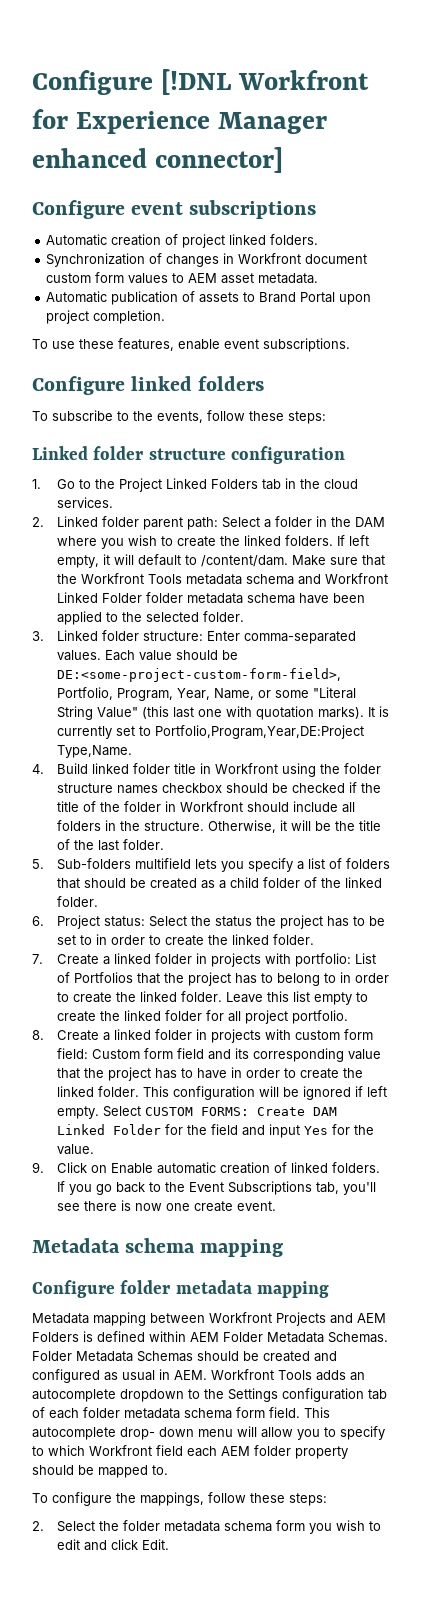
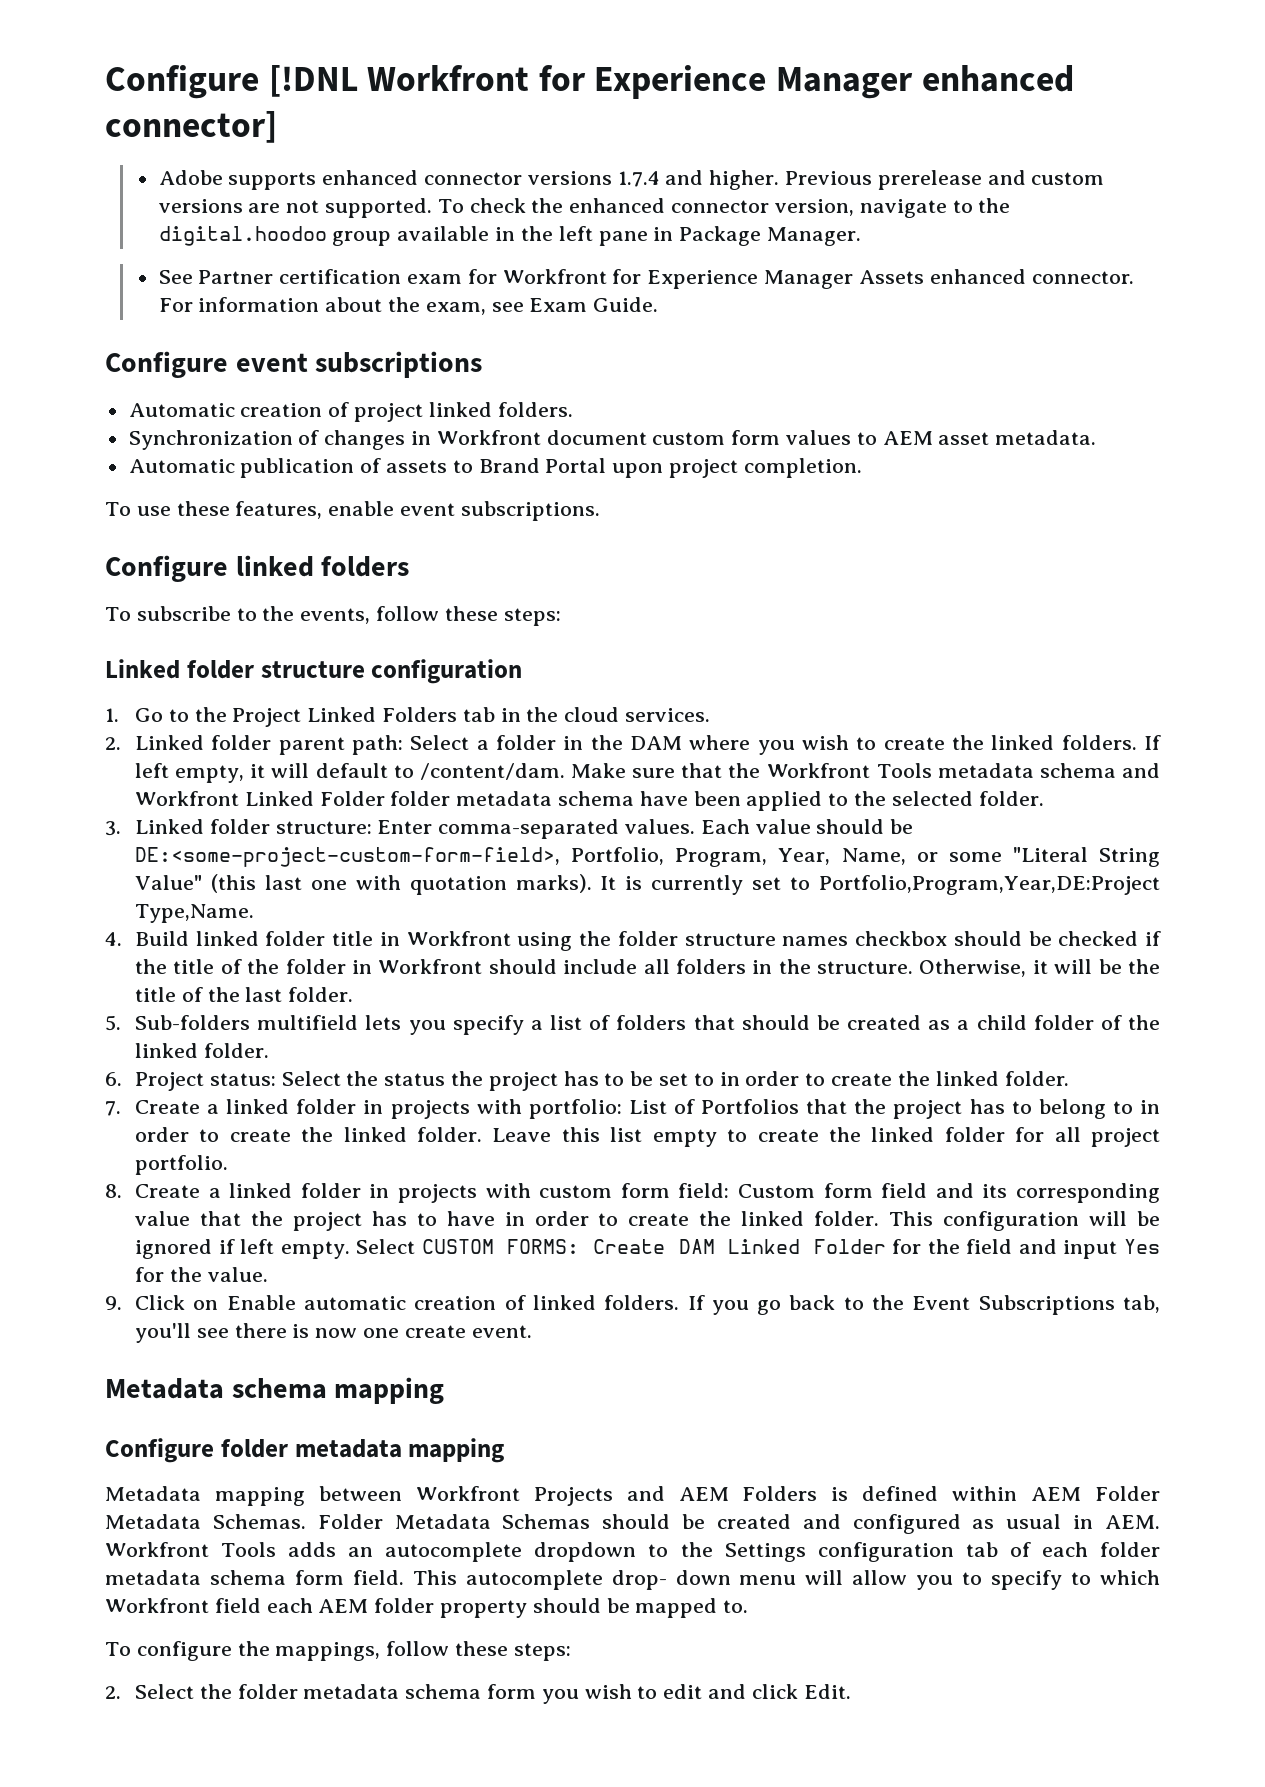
+ Adobe supports enhanced connector versions 1.7.4 and higher. Previous prerelease and custom versions are not supported. To check the enhanced connector version, navigate to the digital.hoodoo group available in the left pane in Package Manager.
+ See Partner certification exam for Workfront for Experience Manager Assets enhanced connector. For information about the exam, see Exam Guide.

